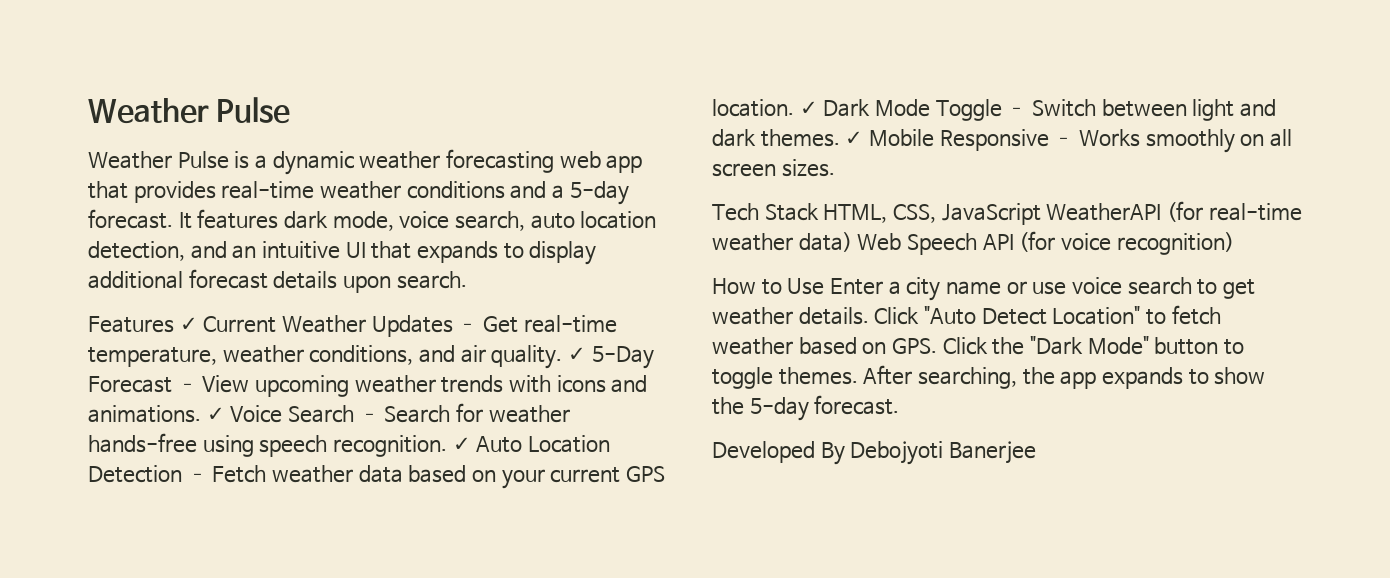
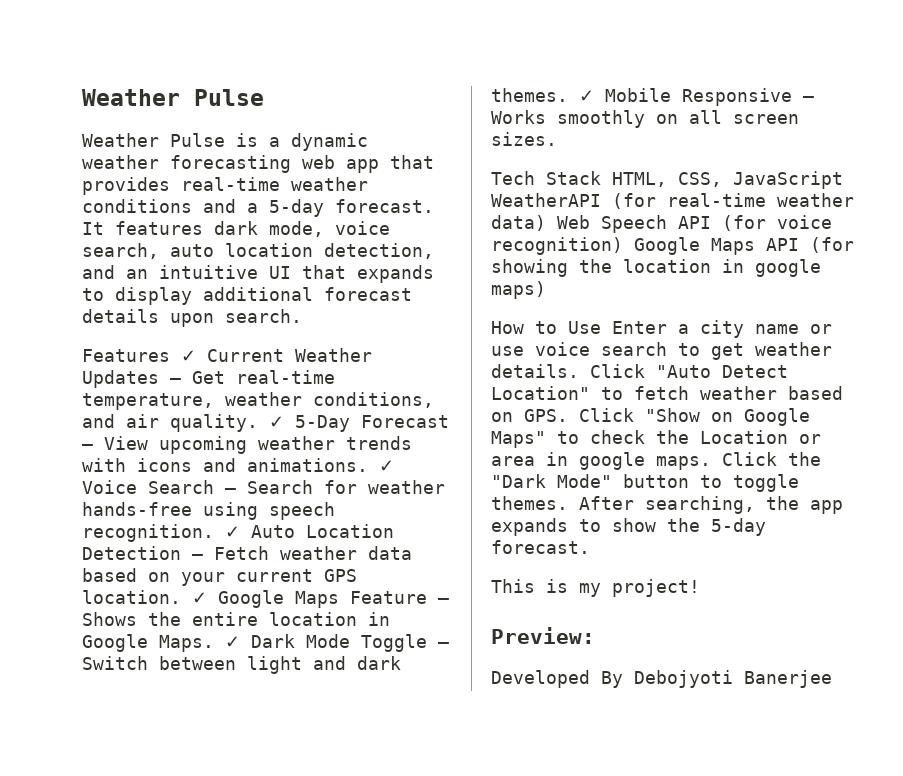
- ✓ Dark Mode Toggle – Switch between light and dark themes.
+ ✓ Google Maps Feature – Shows the entire location in Google Maps. ✓ Dark Mode Toggle – Switch between light and dark themes.
- Tech Stack HTML, CSS, JavaScript WeatherAPI (for real-time weather data) Web Speech API (for voice recognition)
+ Tech Stack HTML, CSS, JavaScript WeatherAPI (for real-time weather data) Web Speech API (for voice recognition) Google Maps API (for showing the location in google maps)
- Click "Auto Detect Location" to fetch weather based on GPS. Click the "Dark Mode" button to toggle themes.
+ Click "Auto Detect Location" to fetch weather based on GPS. Click "Show on Google Maps" to check the Location or area in google maps. Click the "Dark Mode" button to toggle themes.
+ This is my project!
+ Preview:

